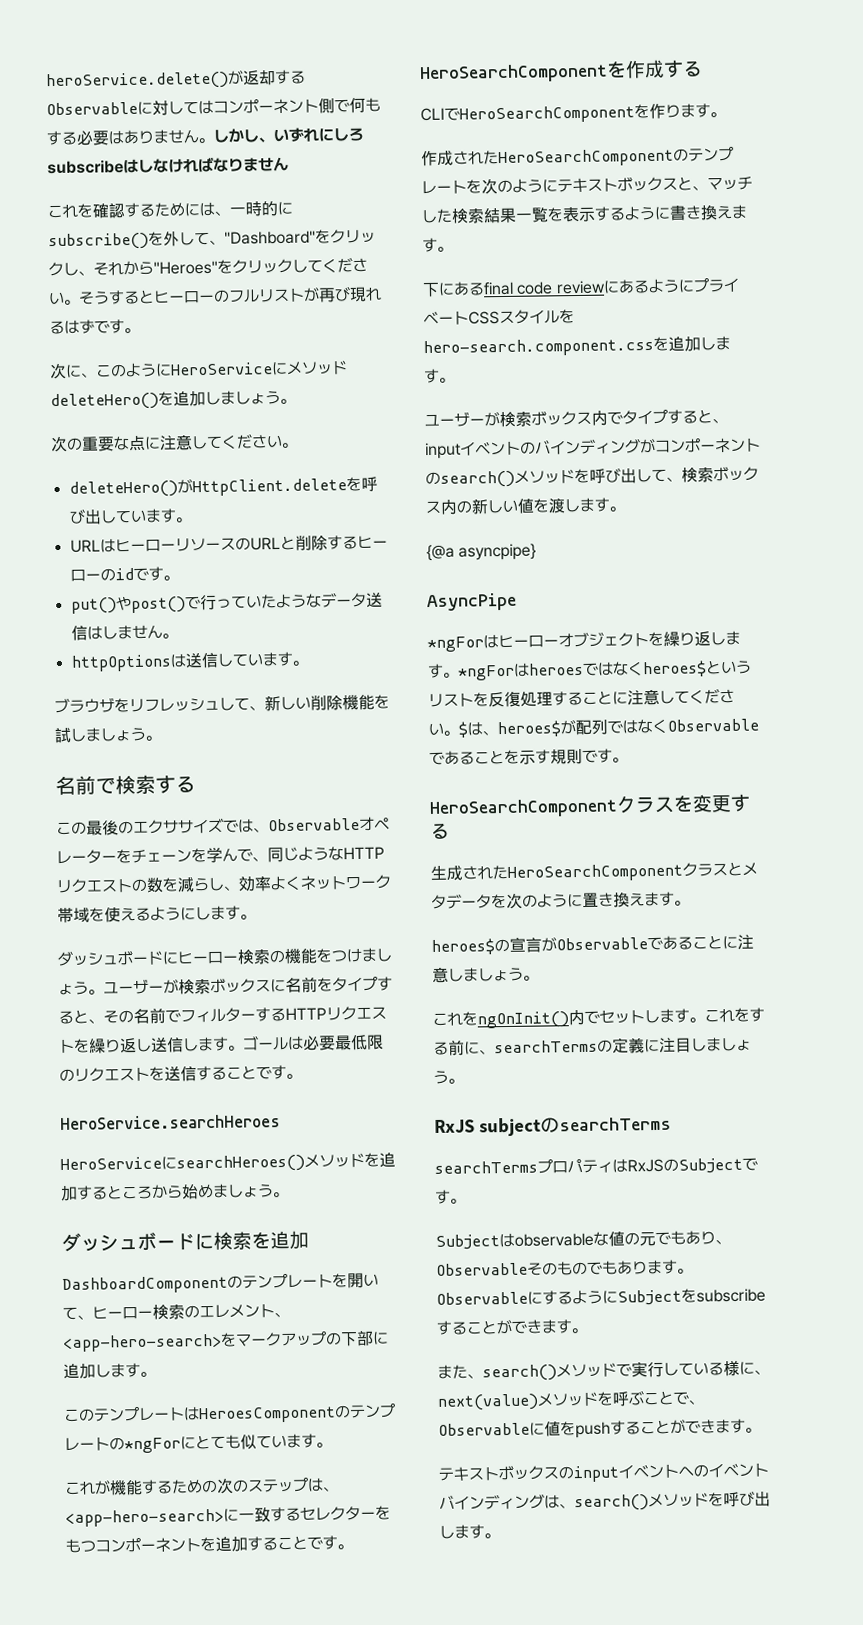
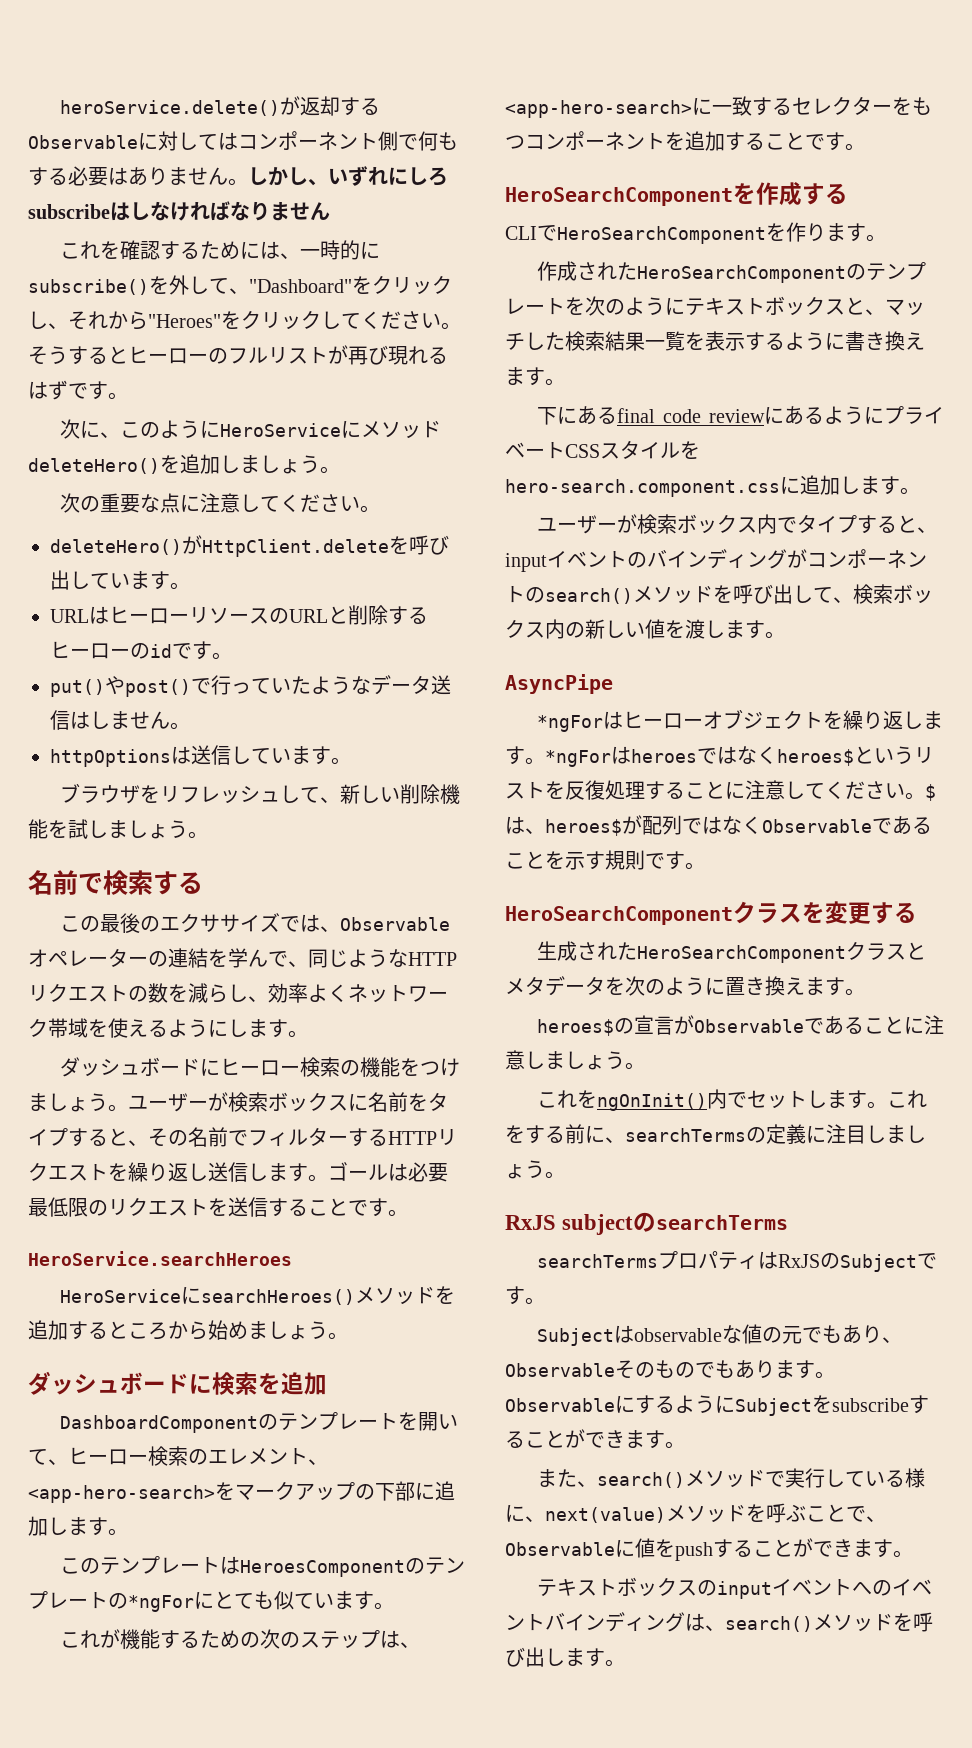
- この最後のエクササイズでは、Observableオペレーターをチェーンを学んで、同じようなHTTPリクエストの数を減らし、効率よくネットワーク帯域を使えるようにします。
+ この最後のエクササイズでは、Observableオペレーターの連結を学んで、同じようなHTTPリクエストの数を減らし、効率よくネットワーク帯域を使えるようにします。
- 下にあるfinal code reviewにあるようにプライベートCSSスタイルをhero-search.component.cssを追加します。
+ 下にあるfinal code reviewにあるようにプライベートCSSスタイルをhero-search.component.cssに追加します。
- {@a asyncpipe}

